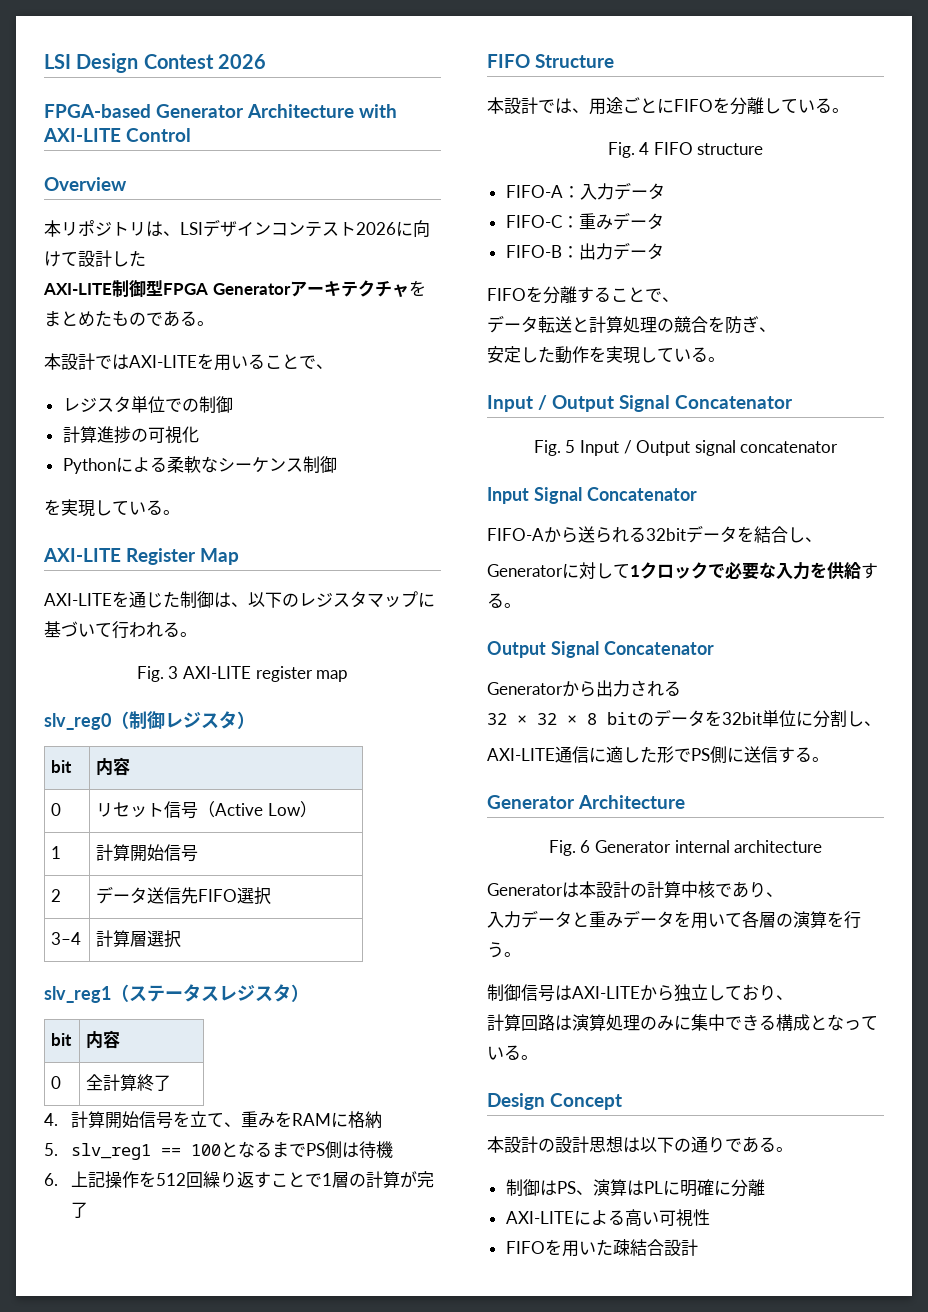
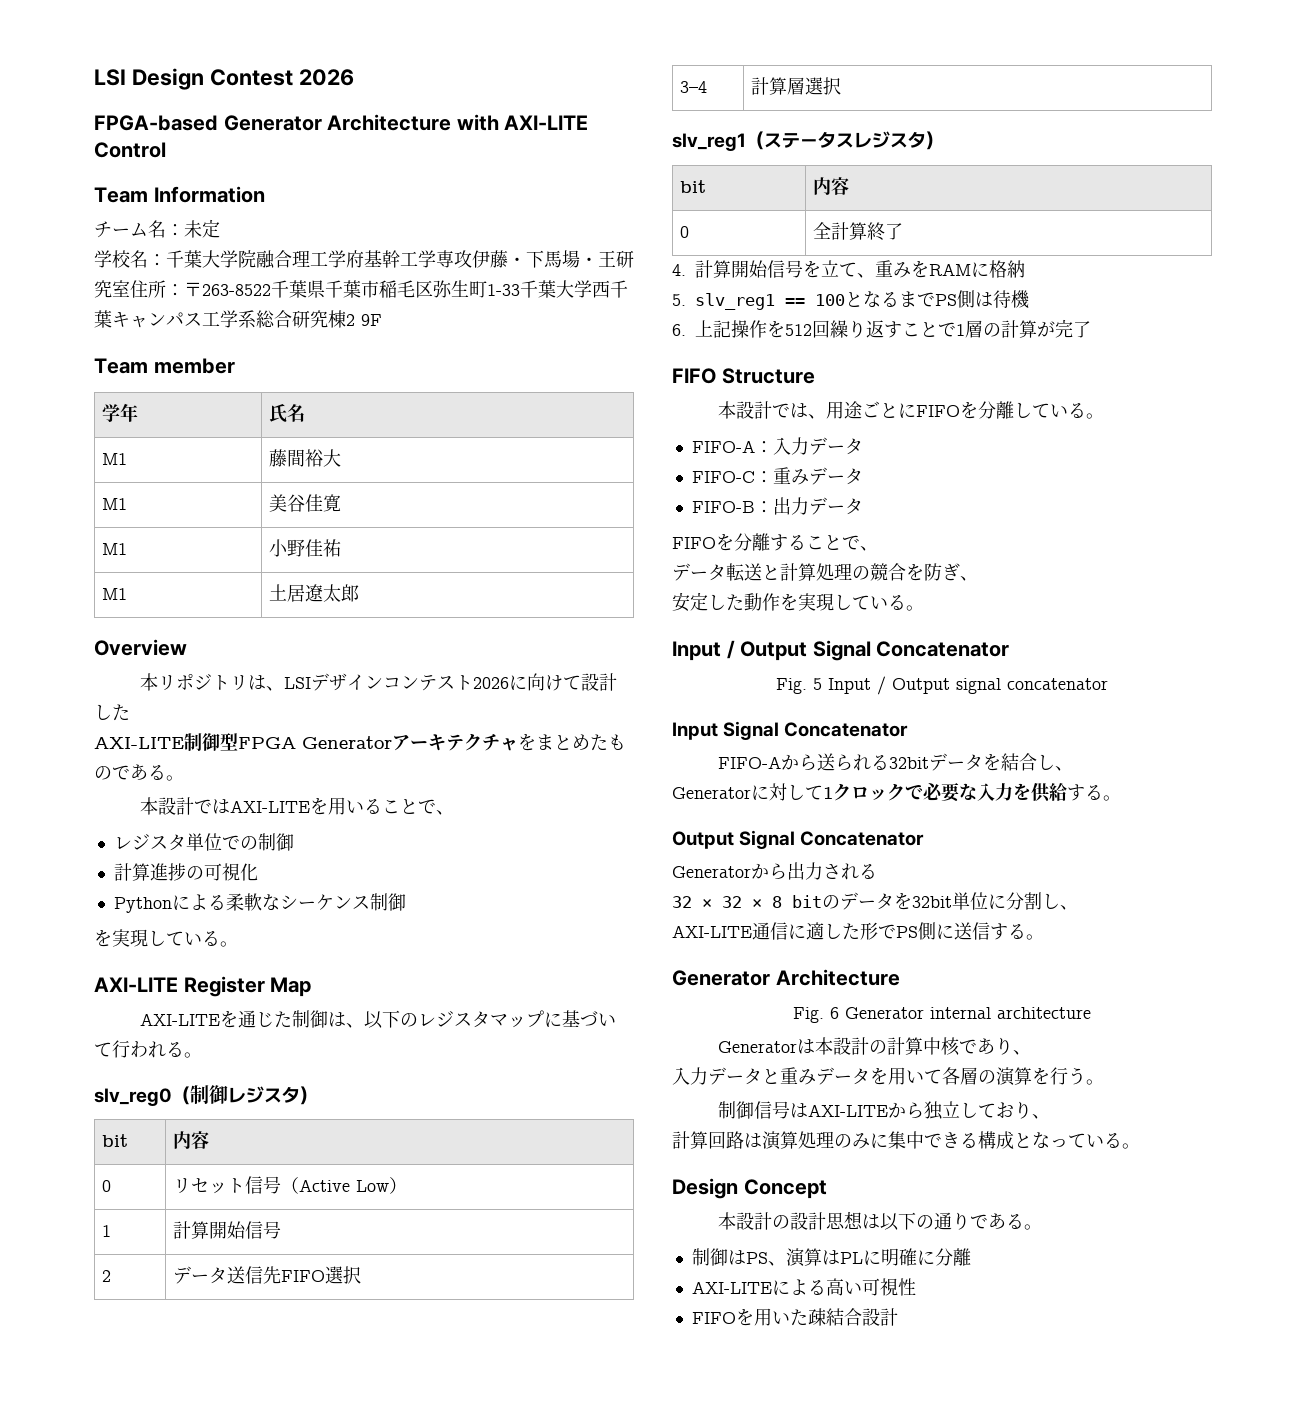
+ Team Information
+ チーム名：未定
+ 学校名：千葉大学院融合理工学府基幹工学専攻伊藤・下馬場・王研究室住所：〒263-8522千葉県千葉市稲毛区弥生町1-33千葉大学西千葉キャンパス工学系総合研究棟2 9F
+ Team member
+ 学年 | 氏名
+ M1 | 藤間裕大
+ M1 | 美谷佳寛
+ M1 | 小野佳祐
+ M1 | 土居遼太郎
- Fig. 3 AXI-LITE register map
- Fig. 4 FIFO structure

